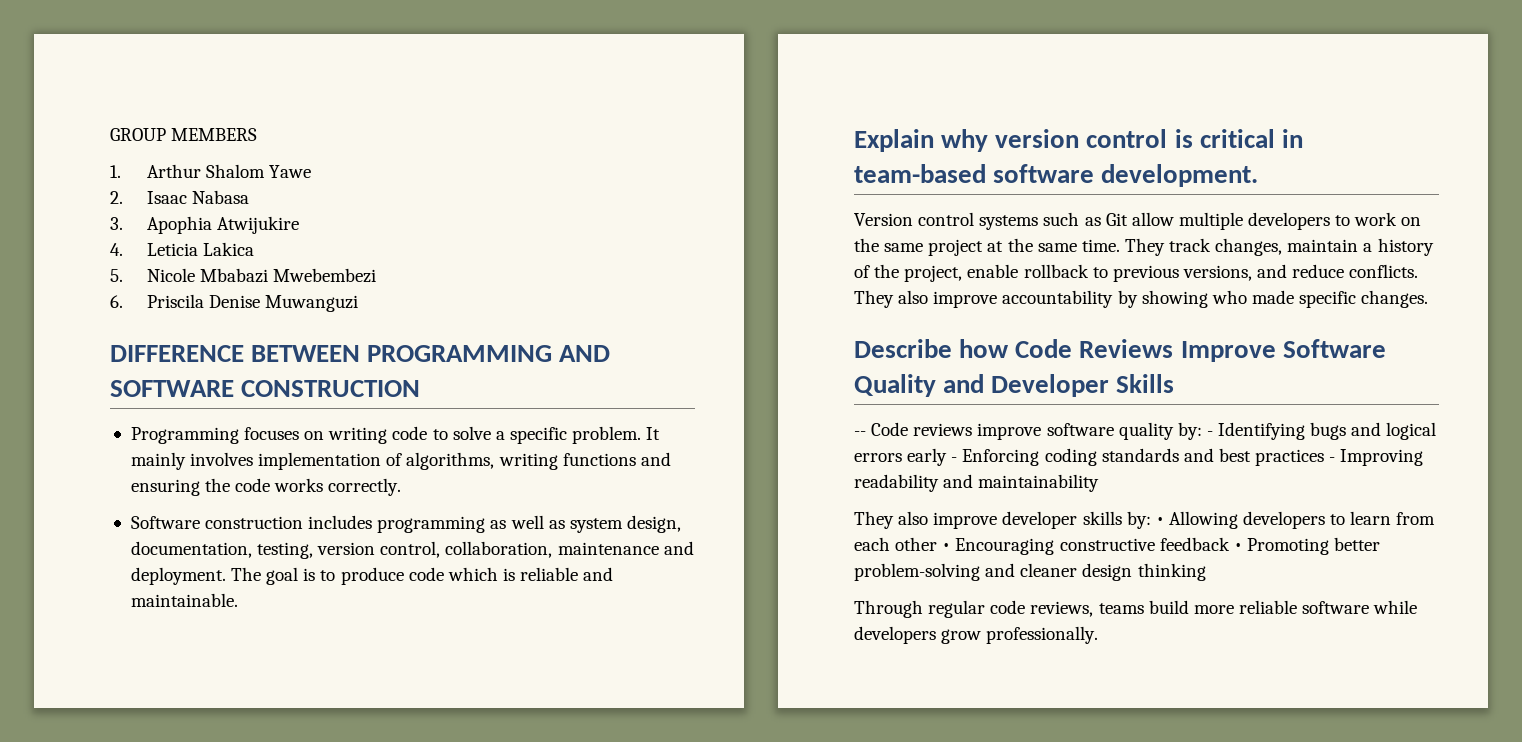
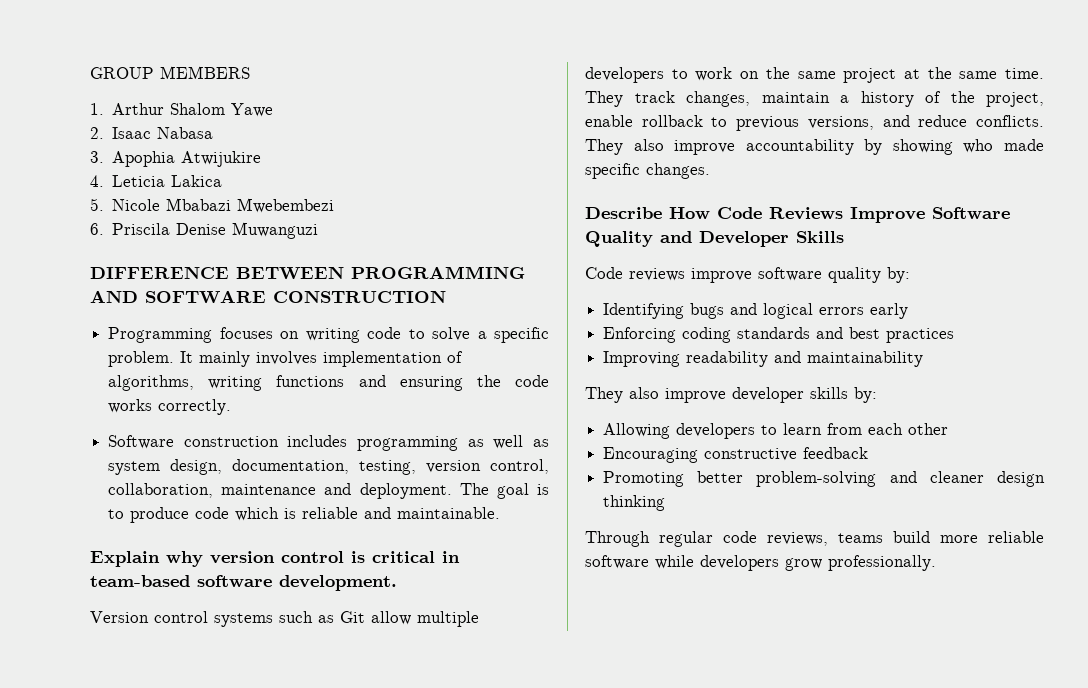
- Describe how Code Reviews Improve Software Quality and Developer Skills
+ Describe How Code Reviews Improve Software Quality and Developer Skills
- -- Code reviews improve software quality by: - Identifying bugs and logical errors early - Enforcing coding standards and best practices - Improving readability and maintainability
+ Code reviews improve software quality by:
+ Identifying bugs and logical errors early
+ Enforcing coding standards and best practices
+ Improving readability and maintainability
- They also improve developer skills by: • Allowing developers to learn from each other • Encouraging constructive feedback • Promoting better problem-solving and cleaner design thinking
+ They also improve developer skills by:
+ Allowing developers to learn from each other
+ Encouraging constructive feedback
+ Promoting better problem-solving and cleaner design thinking

